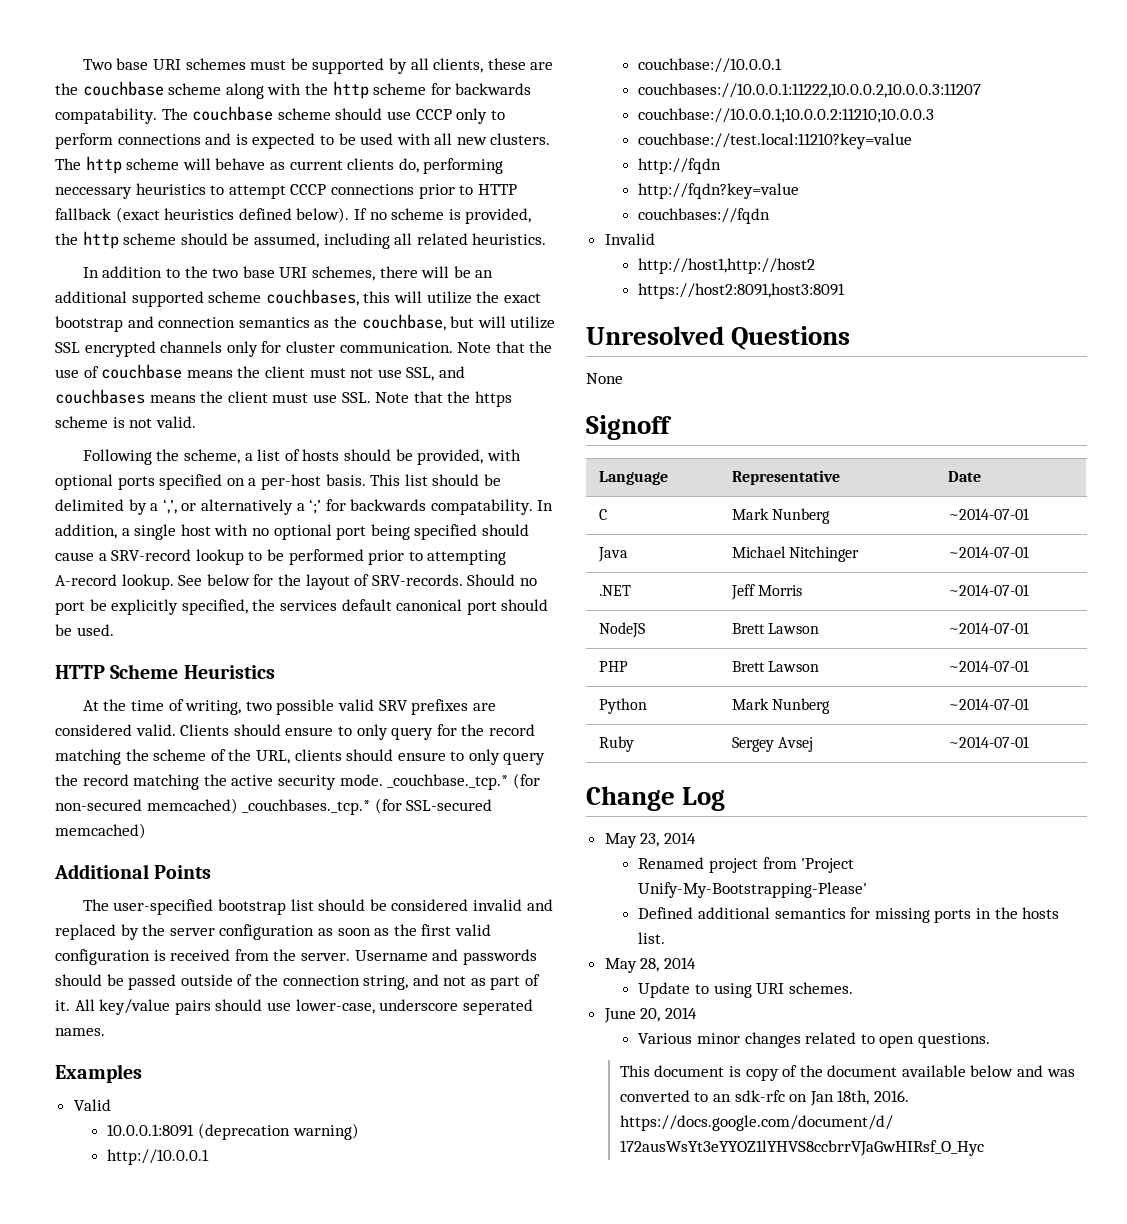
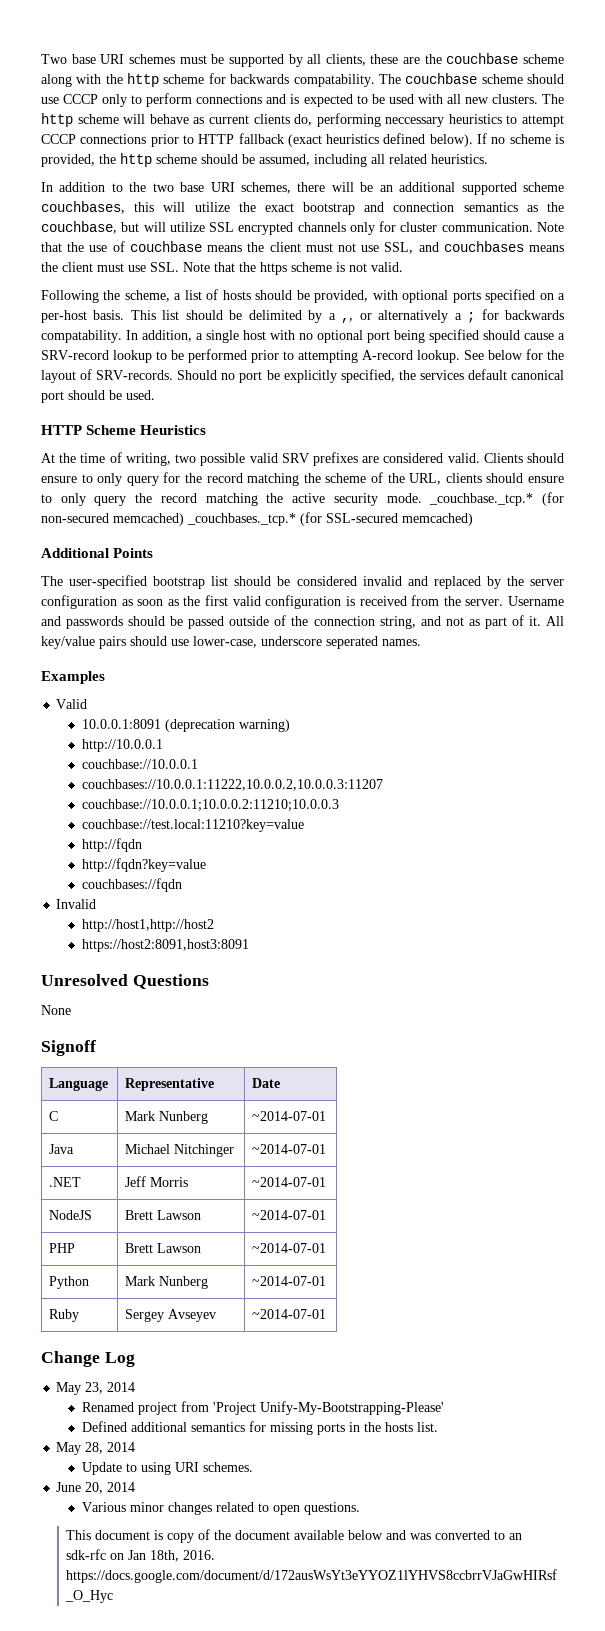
- This list should be delimited by a ‘,’, or alternatively a ‘;’ for backwards compatability.
+ This list should be delimited by a ,, or alternatively a ; for backwards compatability.
- Ruby | Sergey Avsej | ~2014-07-01
+ Ruby | Sergey Avseyev | ~2014-07-01

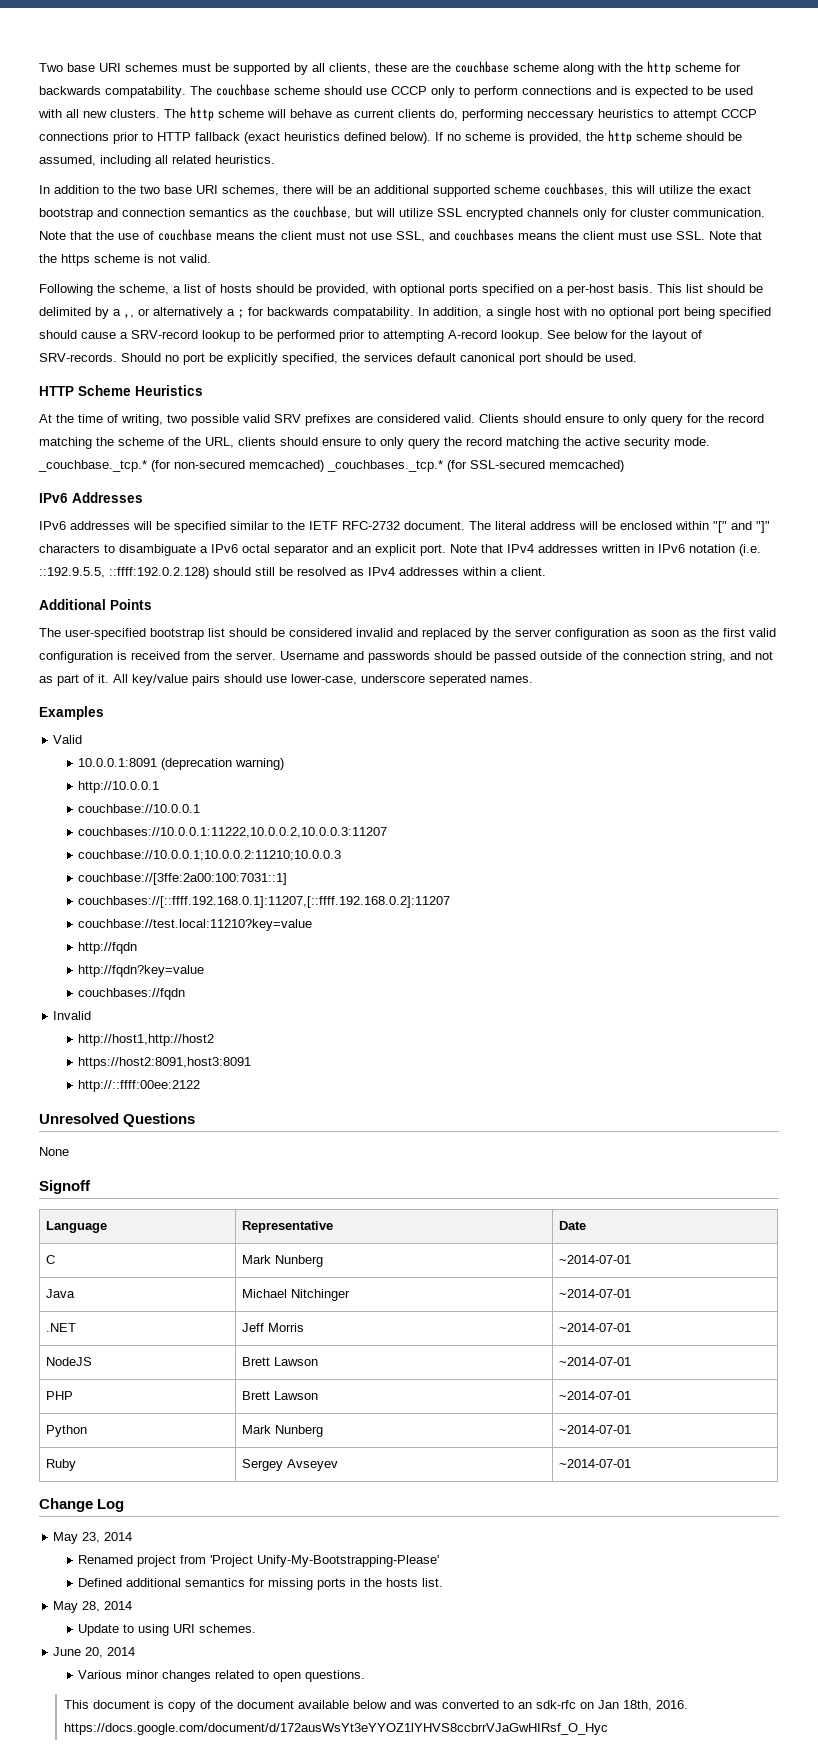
+ IPv6 Addresses
+ IPv6 addresses will be specified similar to the IETF RFC-2732 document. The literal address will be enclosed within "[" and "]" characters to disambiguate a IPv6 octal separator and an explicit port. Note that IPv4 addresses written in IPv6 notation (i.e. ::192.9.5.5, ::ffff:192.0.2.128) should still be resolved as IPv4 addresses within a client.
+ couchbase://[3ffe:2a00:100:7031::1]
+ couchbases://[::ffff.192.168.0.1]:11207,[::ffff.192.168.0.2]:11207
+ http://::ffff:00ee:2122

